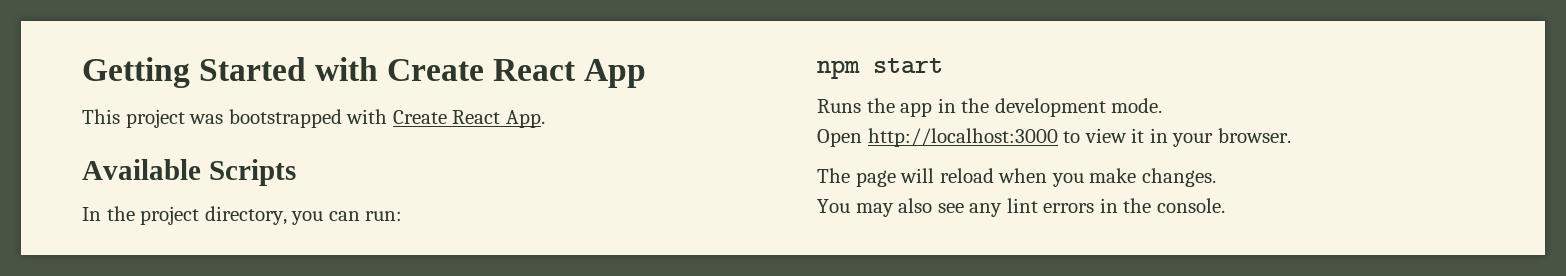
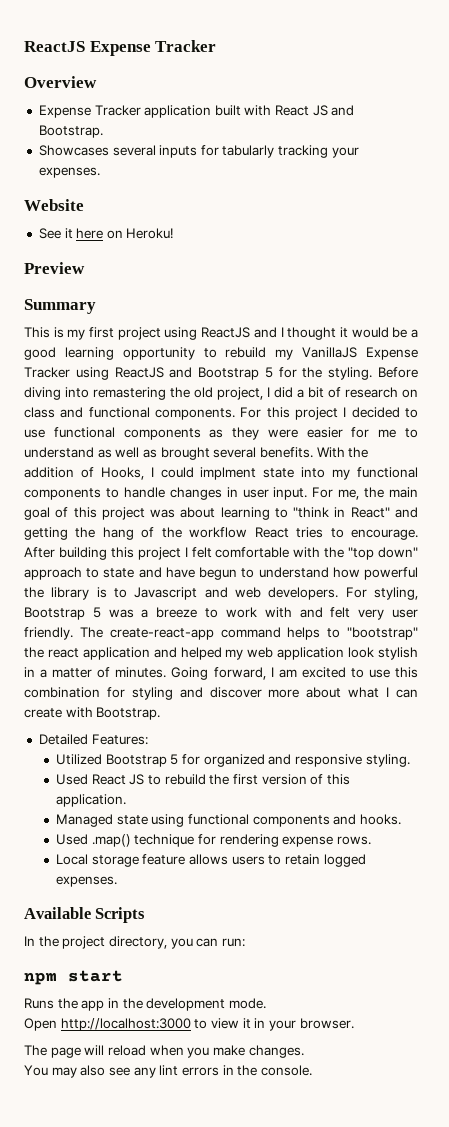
- Getting Started with Create React App
- This project was bootstrapped with Create React App.
+ ReactJS Expense Tracker
+ Overview
+ Expense Tracker application built with React JS and Bootstrap.
+ Showcases several inputs for tabularly tracking your expenses.
+ Website
+ See it here on Heroku!
+ Preview
+ Summary
+ This is my first project using ReactJS and I thought it would be a good learning opportunity to rebuild my VanillaJS Expense Tracker using ReactJS and Bootstrap 5 for the styling. Before diving into remastering the old project, I did a bit of research on class and functional components. For this project I decided to use functional components as they were easier for me to understand as well as brought several benefits. With the addition of Hooks, I could implment state into my functional components to handle changes in user input. For me, the main goal of this project was about learning to "think in React" and getting the hang of the workflow React tries to encourage. After building this project I felt comfortable with the "top down" approach to state and have begun to understand how powerful the library is to Javascript and web developers. For styling, Bootstrap 5 was a breeze to work with and felt very user friendly. The create-react-app command helps to "bootstrap" the react application and helped my web application look stylish in a matter of minutes. Going forward, I am excited to use this combination for styling and discover more about what I can create with Bootstrap.
+ Detailed Features:
+ Utilized Bootstrap 5 for organized and responsive styling.
+ Used React JS to rebuild the first version of this application.
+ Managed state using functional components and hooks.
+ Used .map() technique for rendering expense rows.
+ Local storage feature allows users to retain logged expenses.

